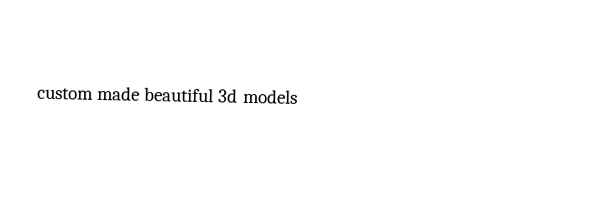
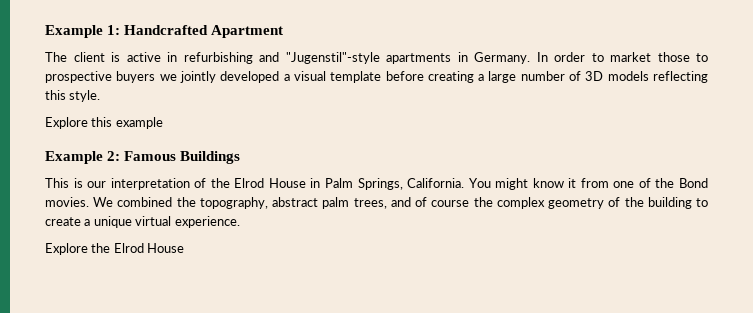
- custom made beautiful 3d models
+ Example 1: Handcrafted Apartment
+ The client is active in refurbishing and "Jugenstil"-style apartments in Germany. In order to market those to prospective buyers we jointly developed a visual template before creating a large number of 3D models reflecting this style.
+ Explore this example
+ Example 2: Famous Buildings
+ This is our interpretation of the Elrod House in Palm Springs, California. You might know it from one of the Bond movies. We combined the topography, abstract palm trees, and of course the complex geometry of the building to create a unique virtual experience.
+ Explore the Elrod House

